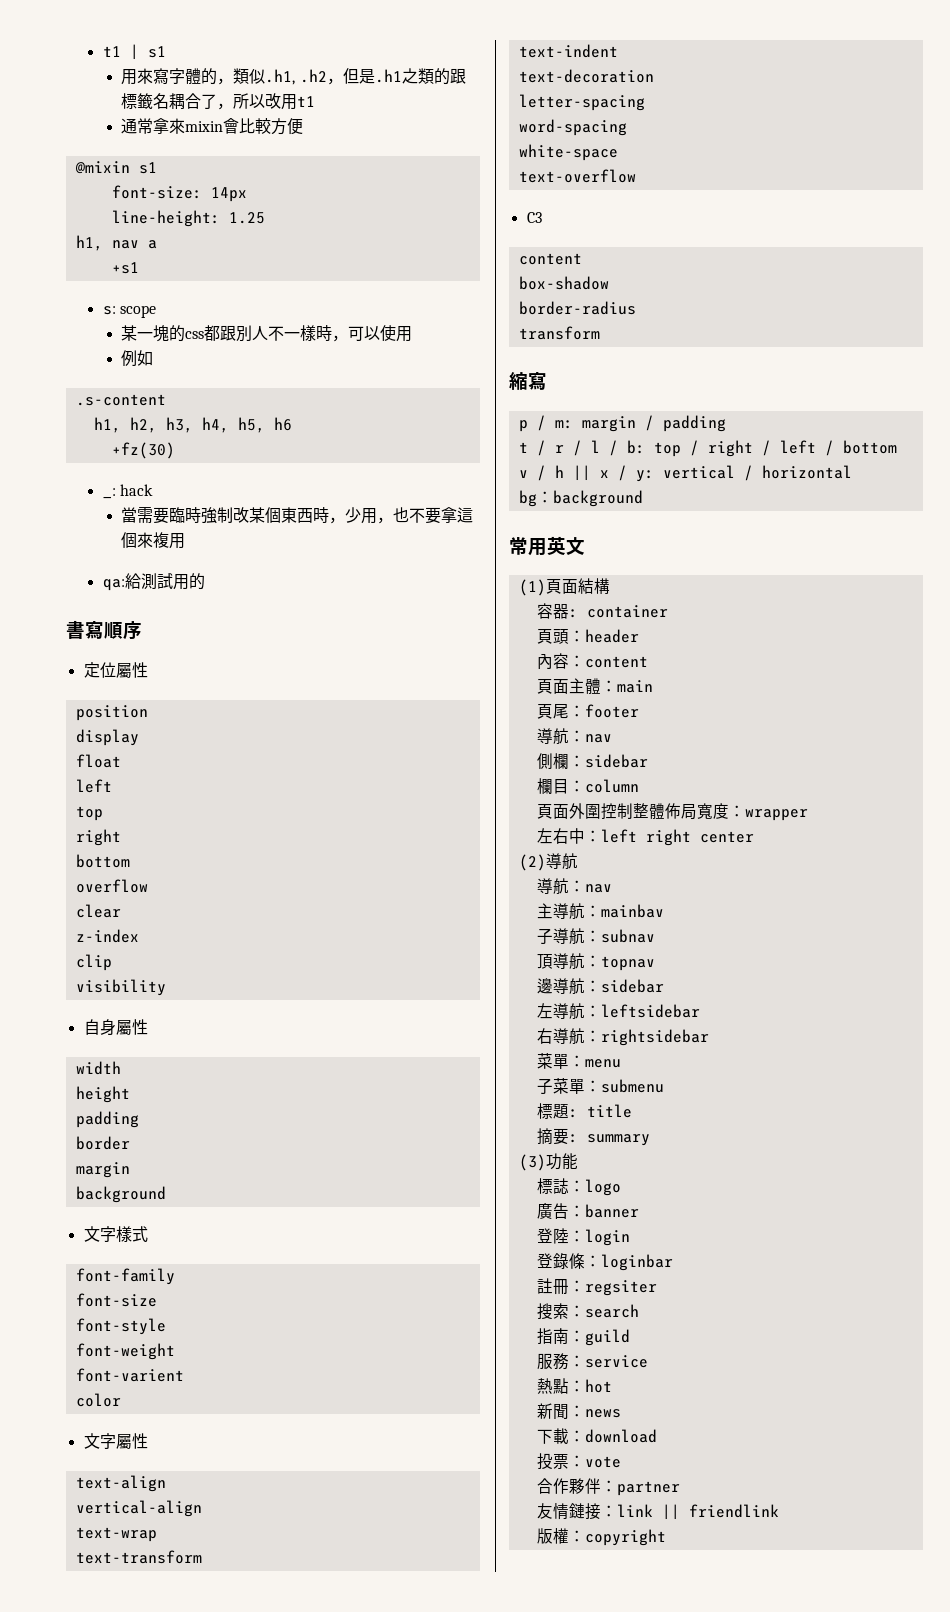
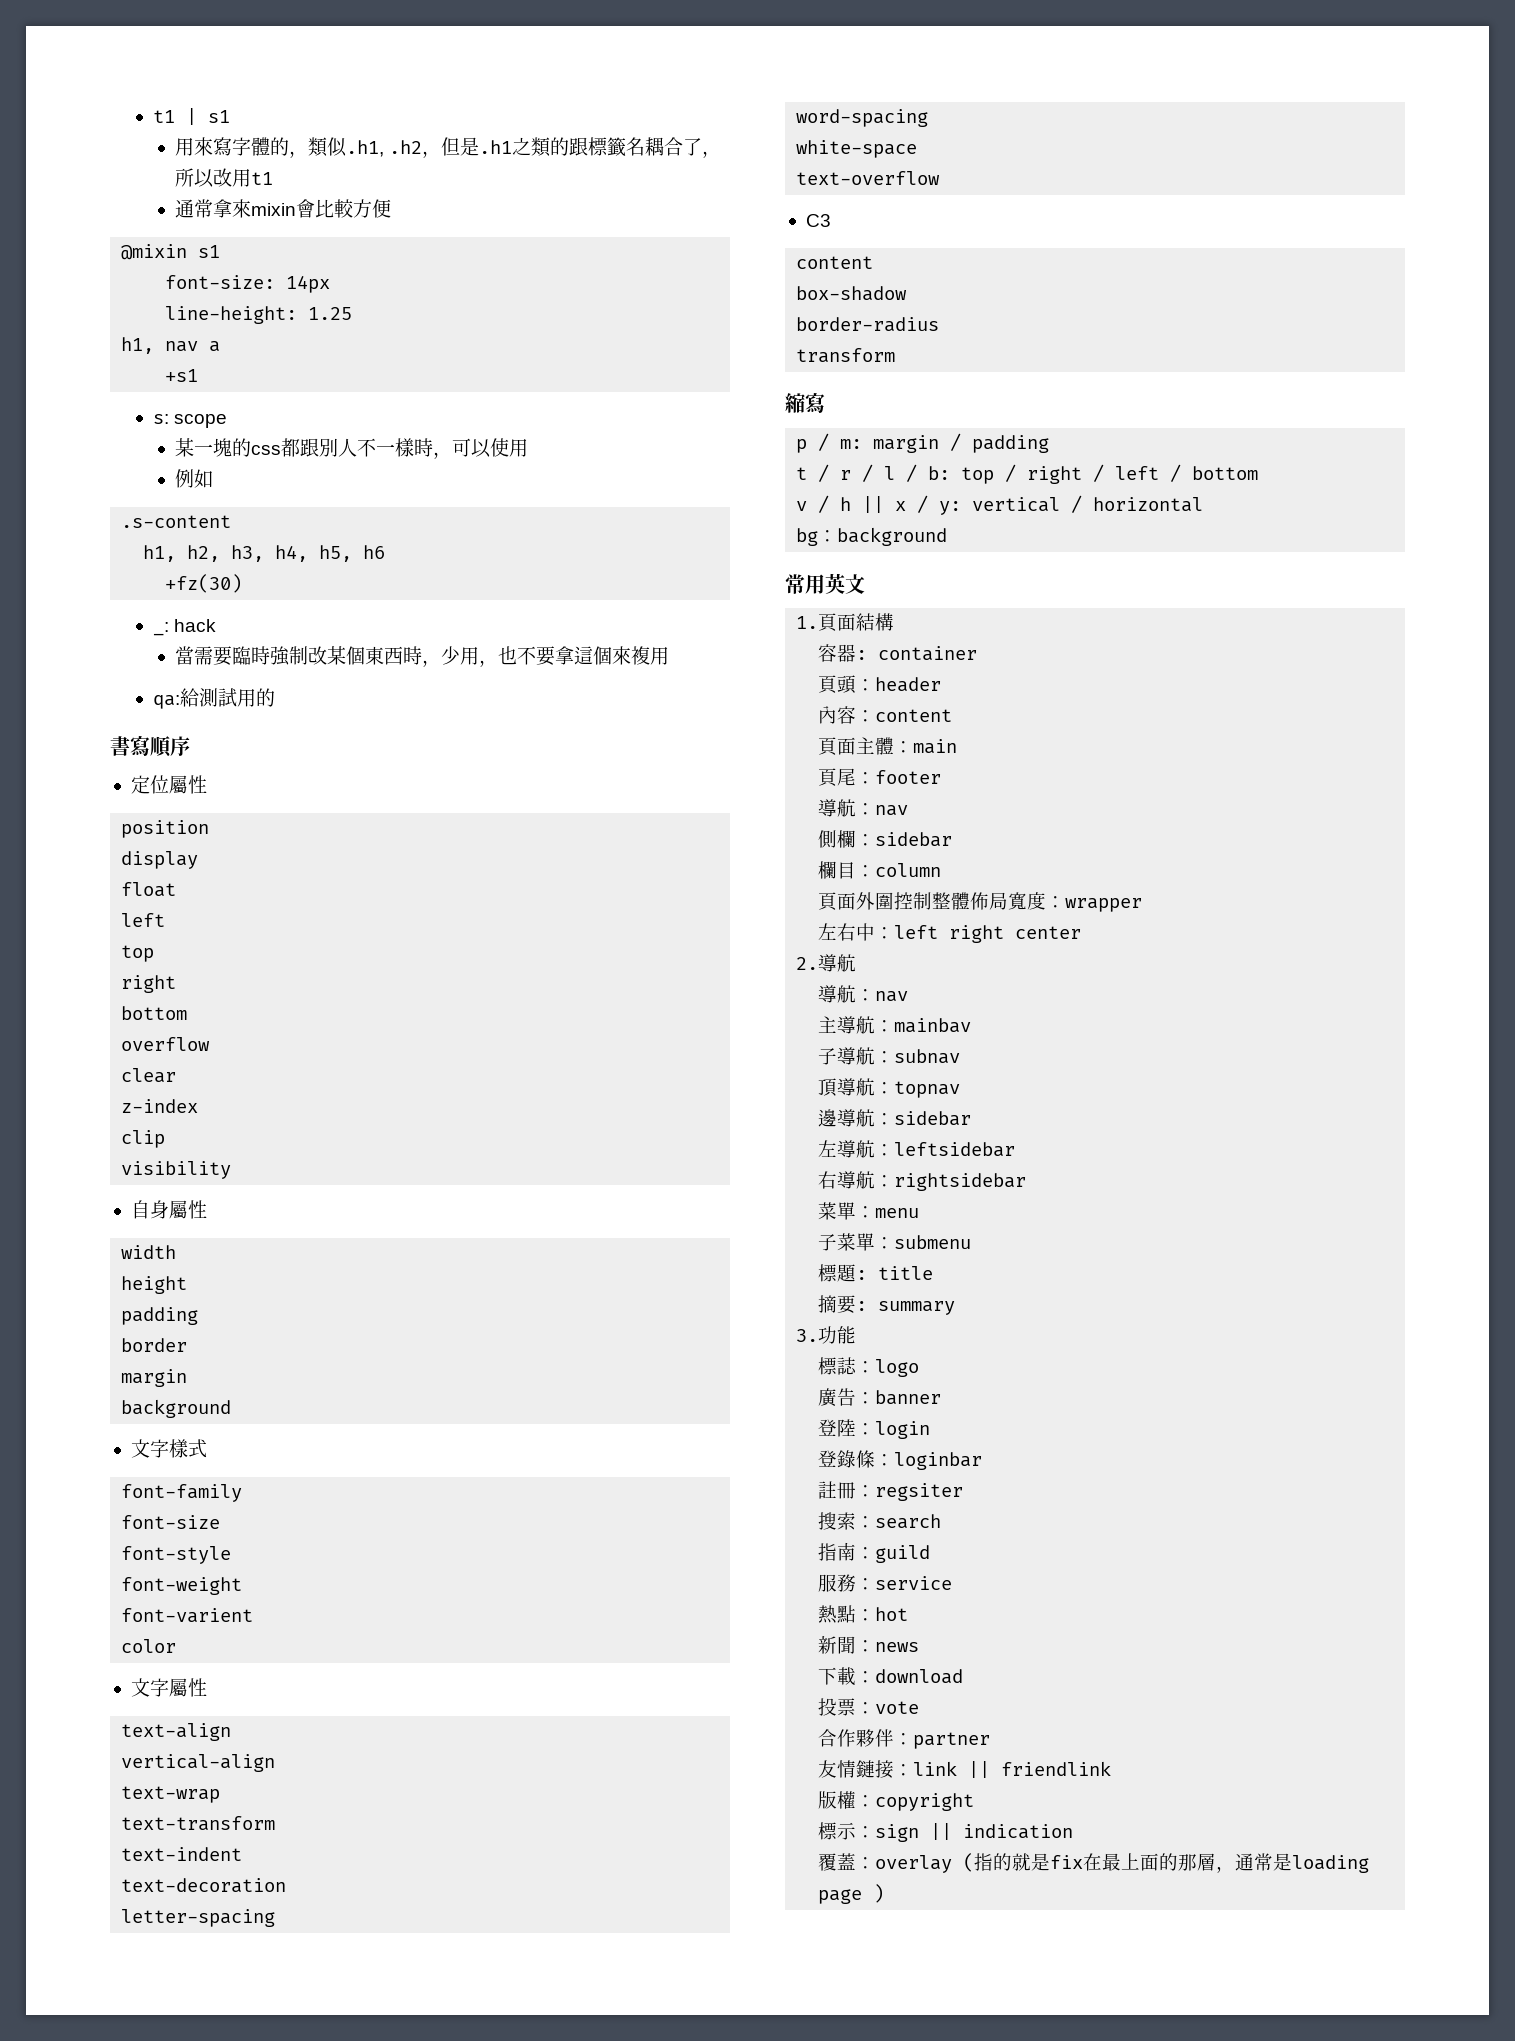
- (1)頁面結構
+ 1.頁面結構
- (2)導航
+ 2.導航
- (3)功能
+ 3.功能
+ 標示：sign || indication
+ 覆蓋：overlay (指的就是fix在最上面的那層，通常是loading page )

